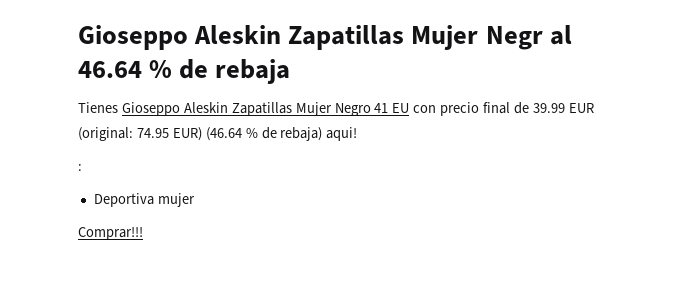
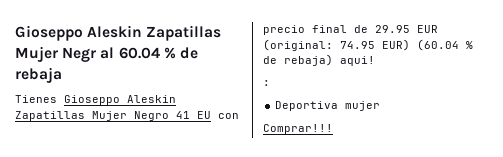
- Gioseppo Aleskin Zapatillas Mujer Negr al 46.64 % de rebaja
+ Gioseppo Aleskin Zapatillas Mujer Negr al 60.04 % de rebaja
- Tienes Gioseppo Aleskin Zapatillas Mujer Negro 41 EU con precio final de 39.99 EUR (original: 74.95 EUR) (46.64 % de rebaja) aqui!
+ Tienes Gioseppo Aleskin Zapatillas Mujer Negro 41 EU con precio final de 29.95 EUR (original: 74.95 EUR) (60.04 % de rebaja) aqui!

